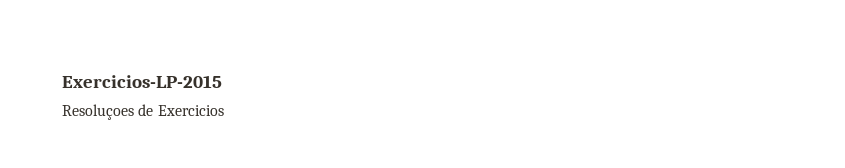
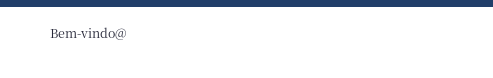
- Exercicios-LP-2015
- Resoluçoes de Exercicios
+ Bem-vindo@

